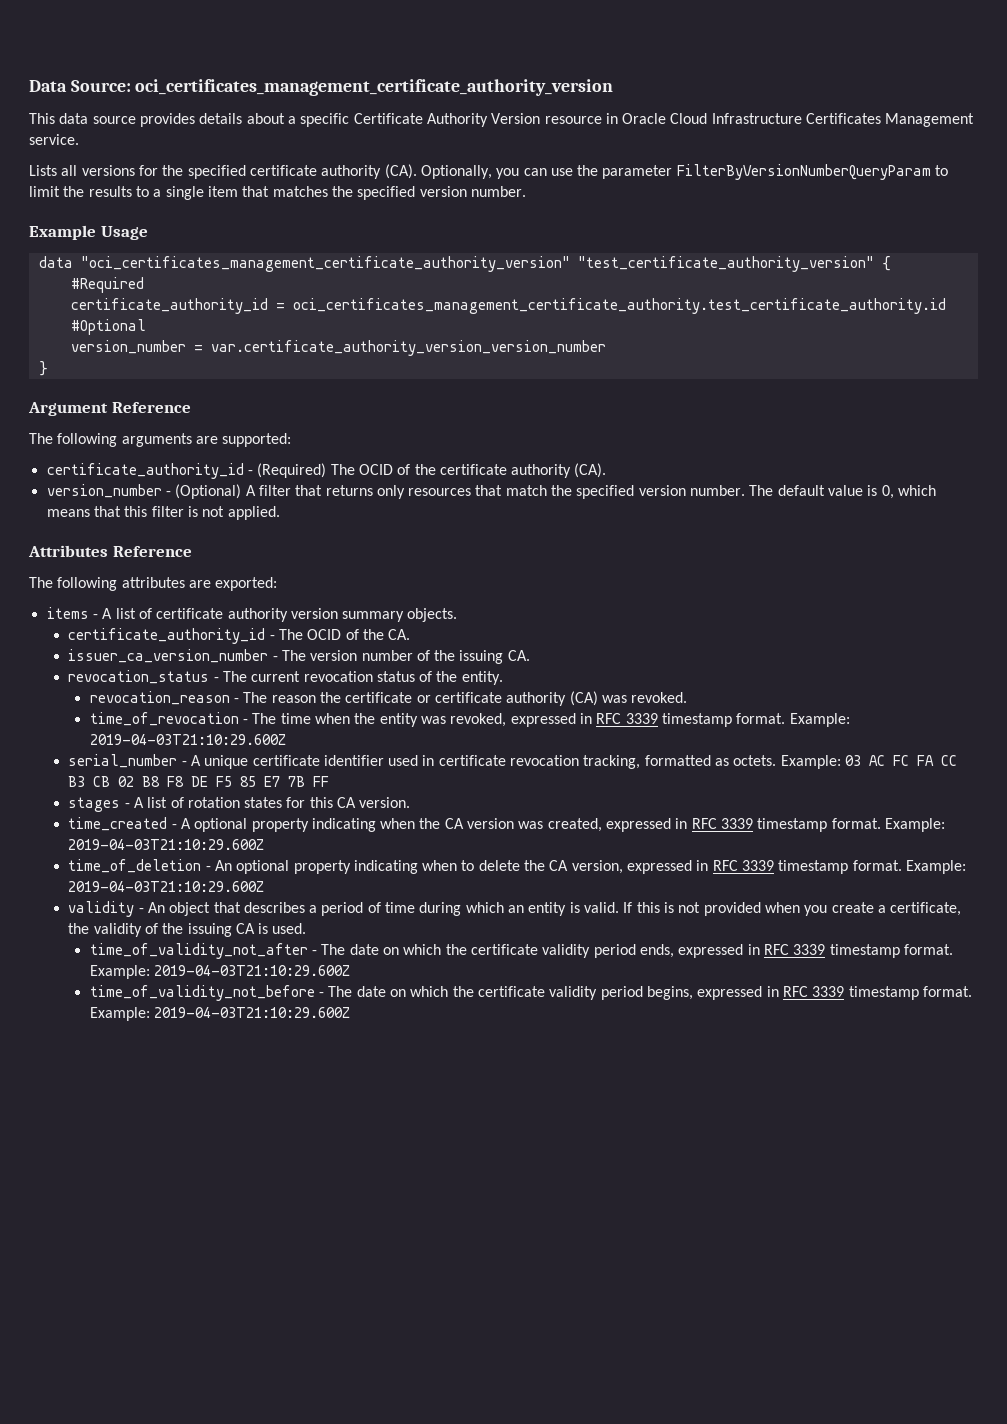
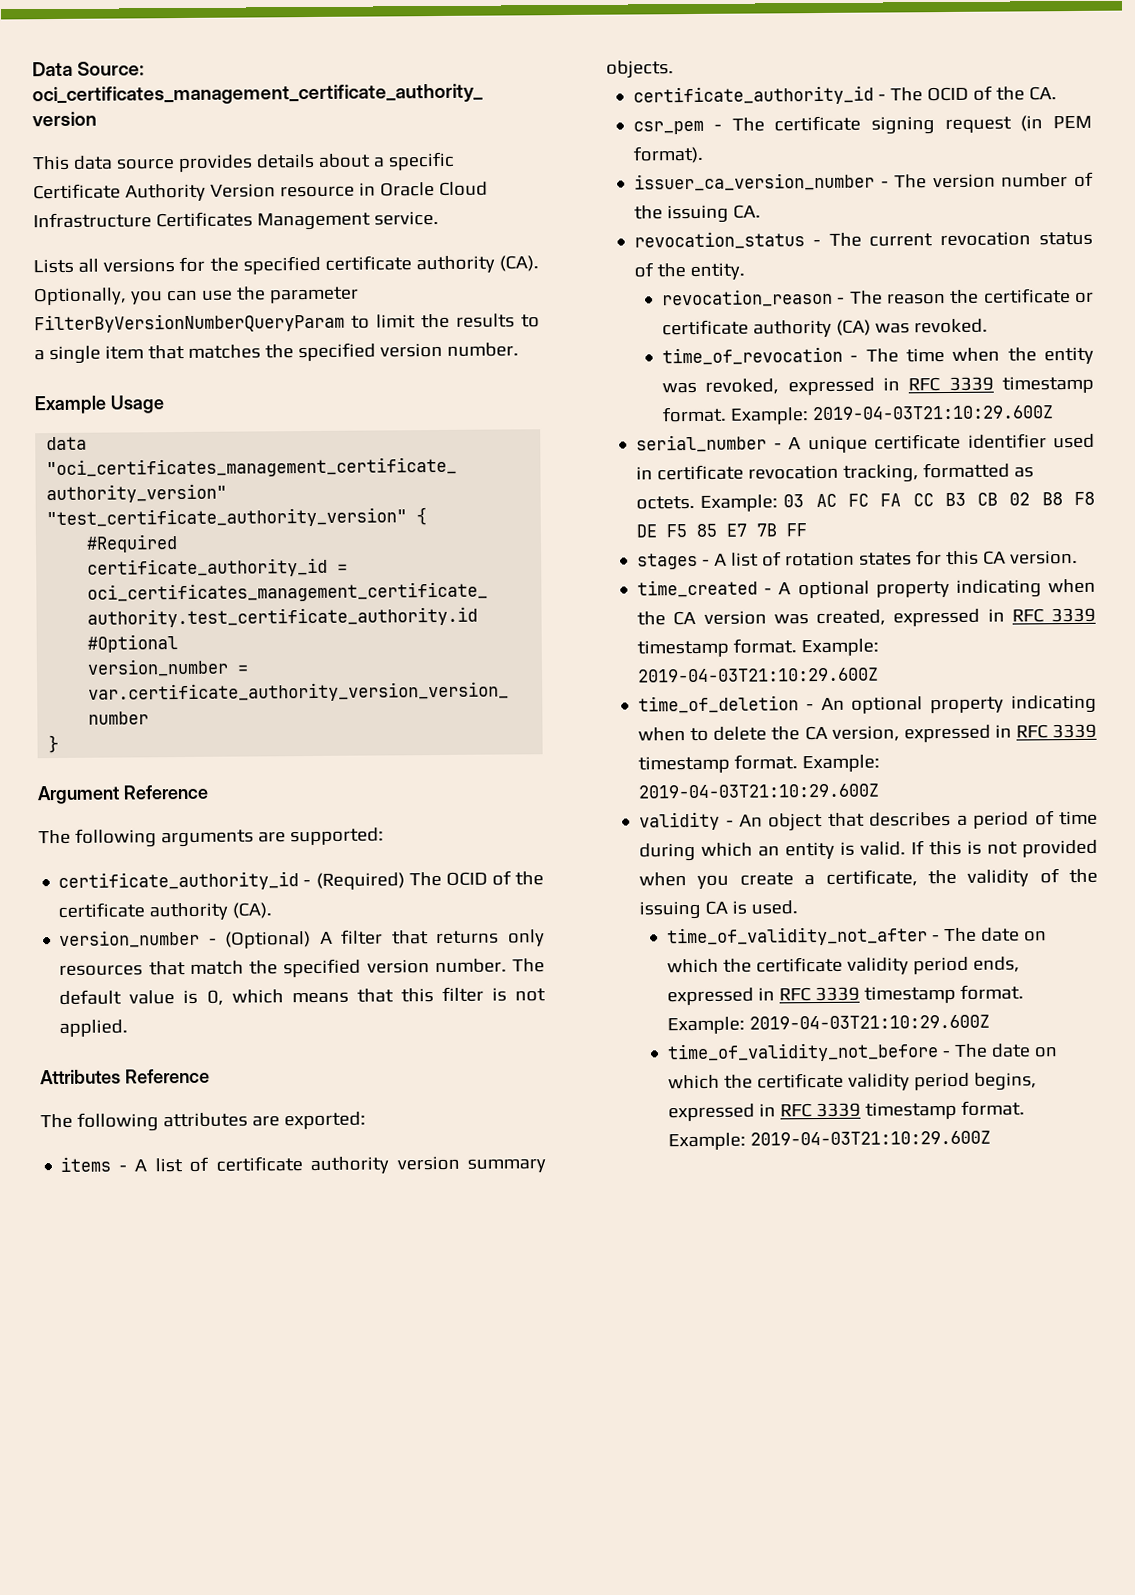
+ csr_pem - The certificate signing request (in PEM format).

